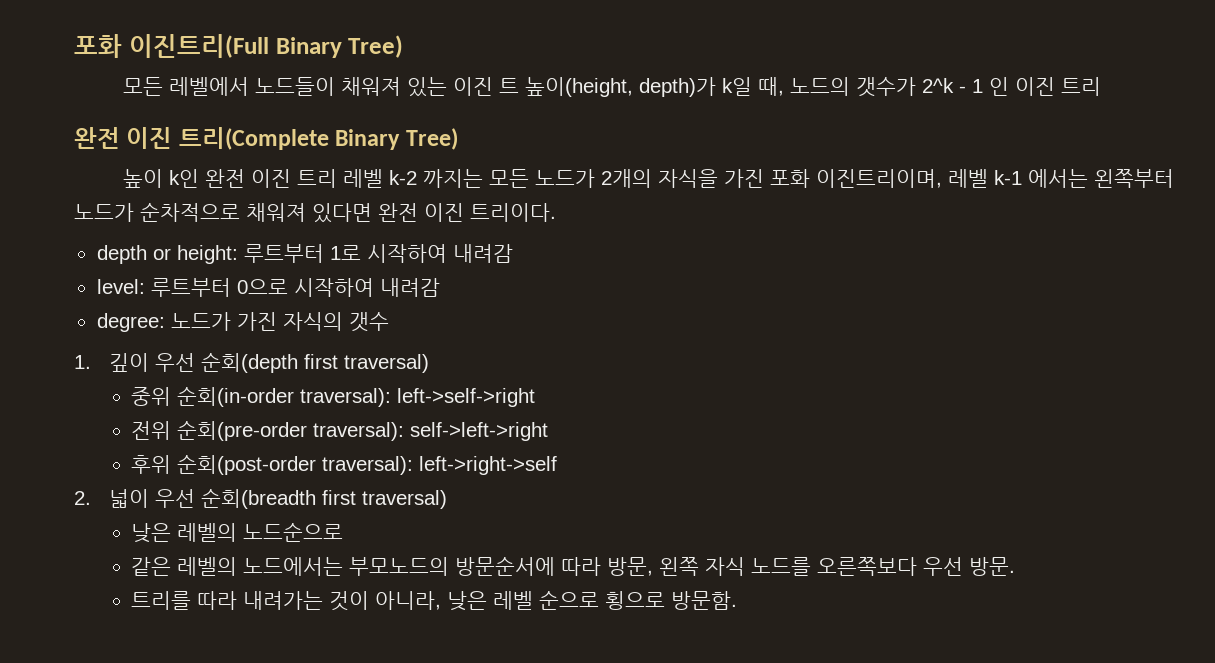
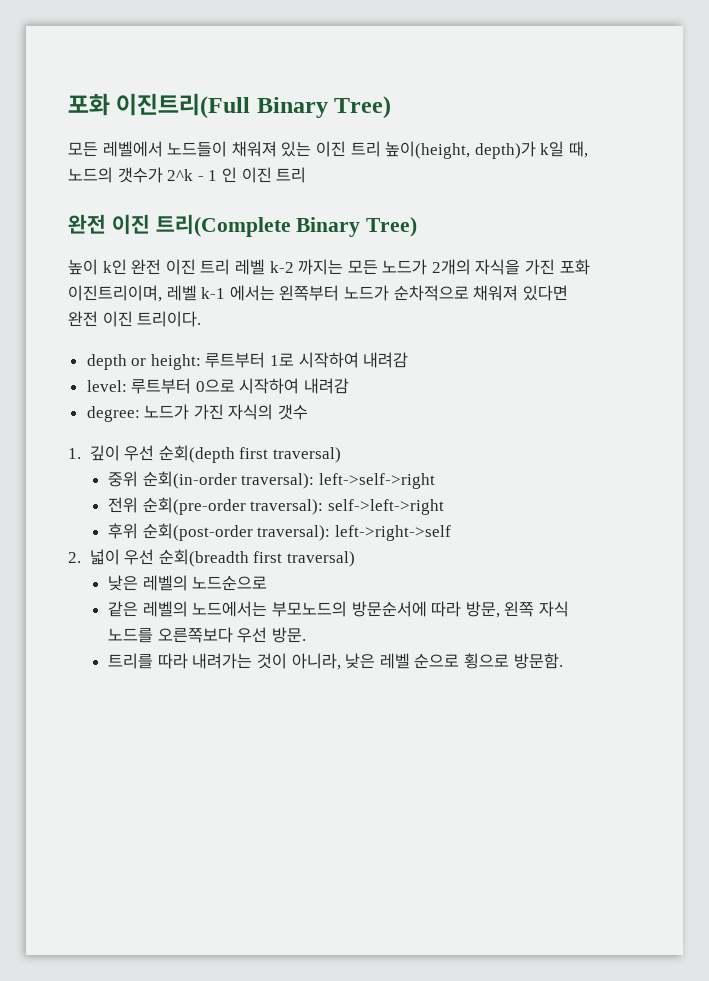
- 모든 레벨에서 노드들이 채워져 있는 이진 트 높이(height, depth)가 k일 때, 노드의 갯수가 2^k - 1 인 이진 트리
+ 모든 레벨에서 노드들이 채워져 있는 이진 트리 높이(height, depth)가 k일 때, 노드의 갯수가 2^k - 1 인 이진 트리

